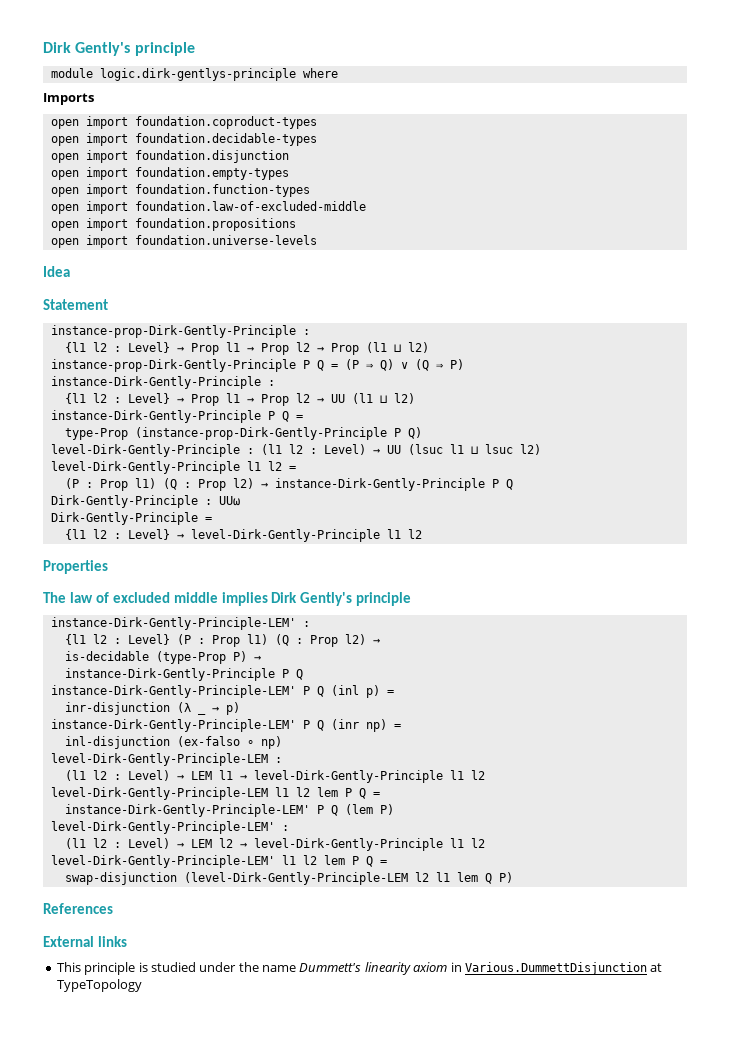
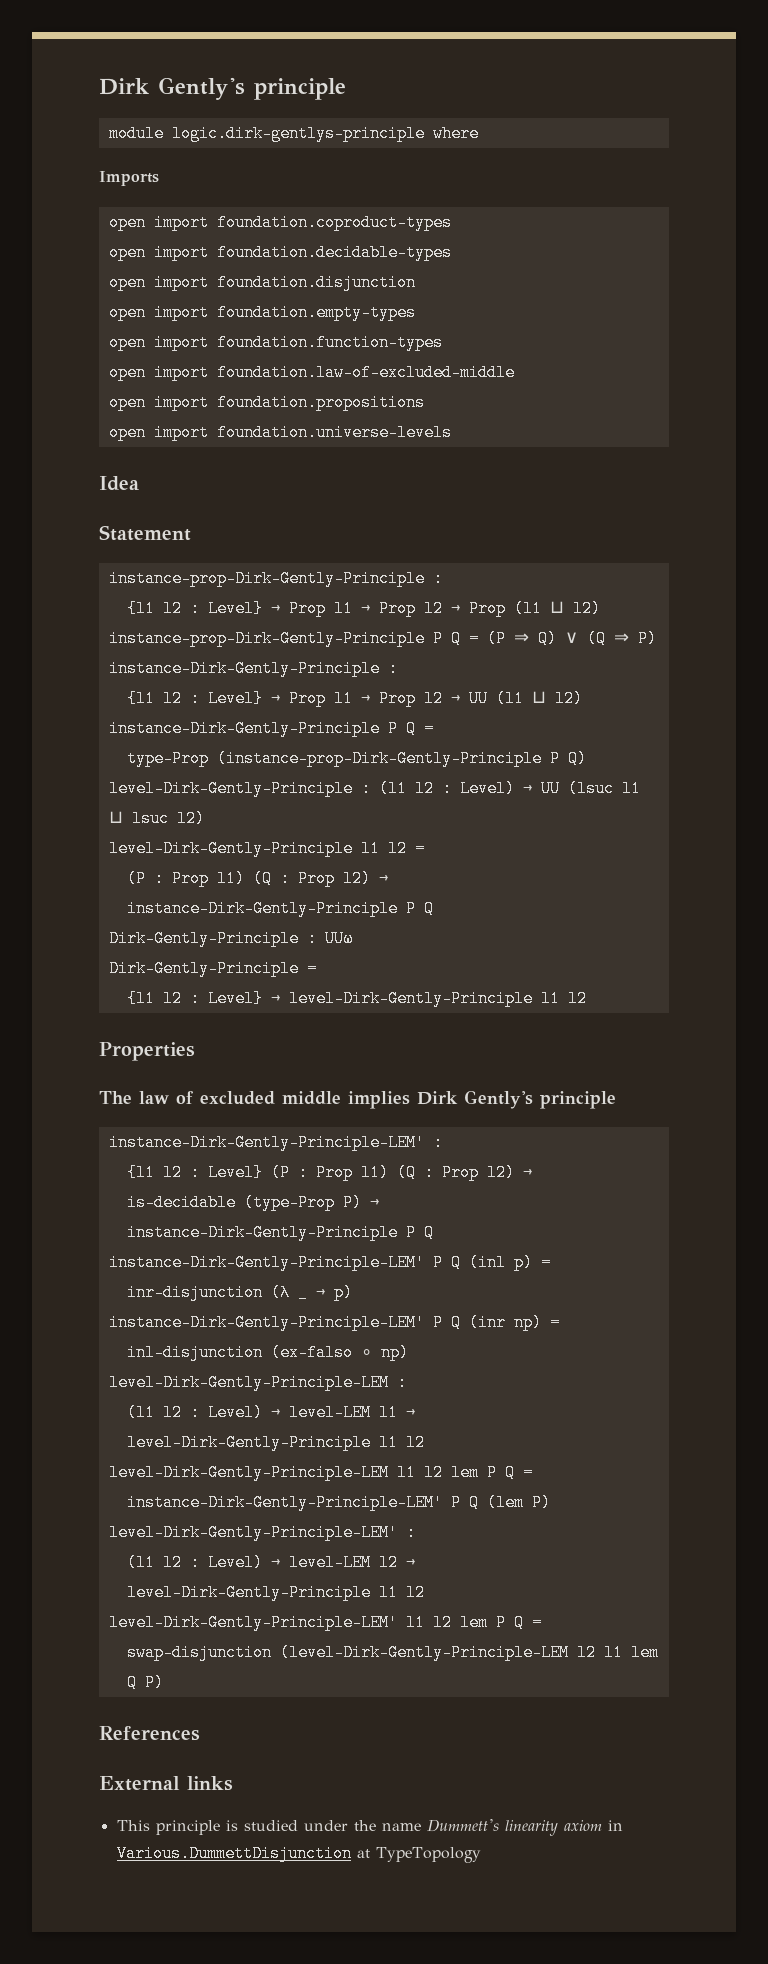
- (l1 l2 : Level) → LEM l1 → level-Dirk-Gently-Principle l1 l2
+ (l1 l2 : Level) → level-LEM l1 → level-Dirk-Gently-Principle l1 l2
- (l1 l2 : Level) → LEM l2 → level-Dirk-Gently-Principle l1 l2
+ (l1 l2 : Level) → level-LEM l2 → level-Dirk-Gently-Principle l1 l2

